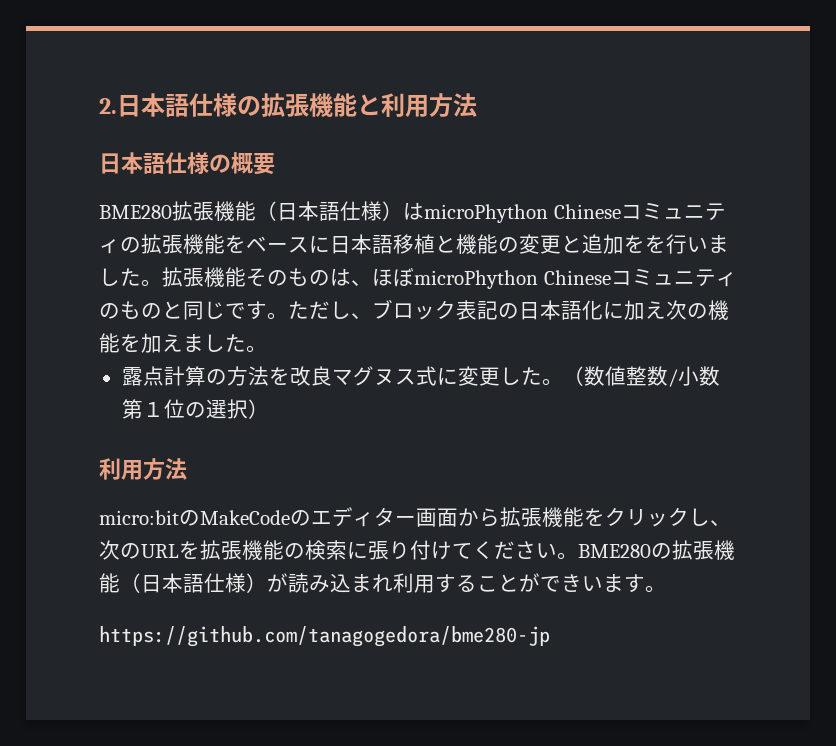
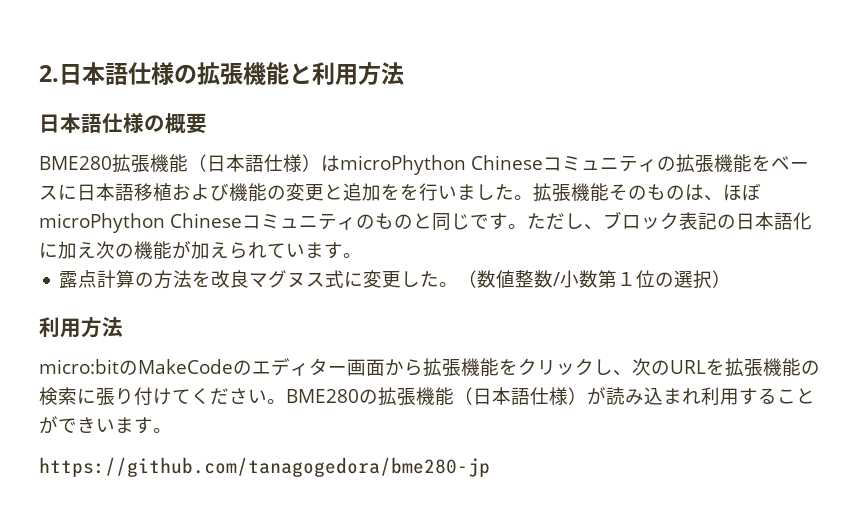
- BME280拡張機能（日本語仕様）はmicroPhython Chineseコミュニティの拡張機能をベースに日本語移植と機能の変更と追加をを行いました。
+ BME280拡張機能（日本語仕様）はmicroPhython Chineseコミュニティの拡張機能をベースに日本語移植および機能の変更と追加をを行いました。
- ただし、ブロック表記の日本語化に加え次の機能を加えました。
+ ただし、ブロック表記の日本語化に加え次の機能が加えられています。

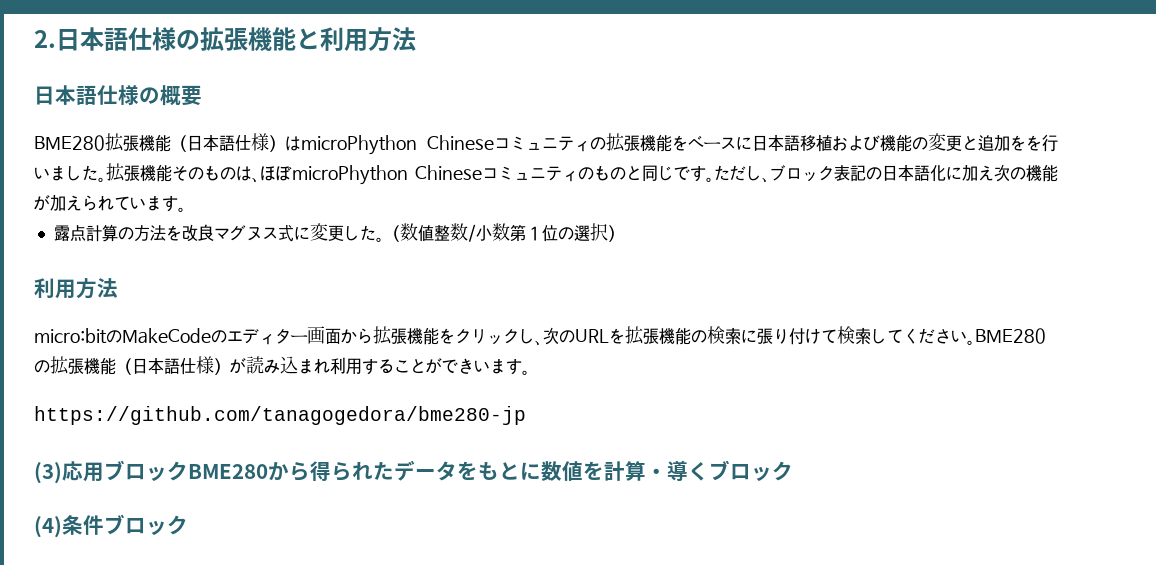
- micro:bitのMakeCodeのエディター画面から拡張機能をクリックし、次のURLを拡張機能の検索に張り付けてください。
+ micro:bitのMakeCodeのエディター画面から拡張機能をクリックし、次のURLを拡張機能の検索に張り付けて検索してください。
+ (3)応用ブロックBME280から得られたデータをもとに数値を計算・導くブロック
+ (4)条件ブロック

